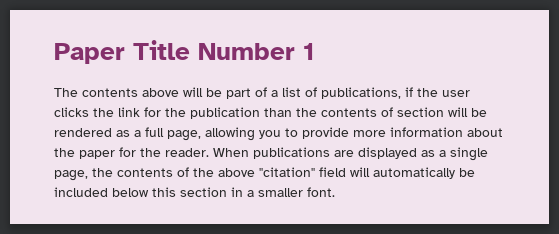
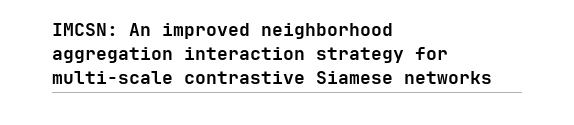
- Paper Title Number 1
- The contents above will be part of a list of publications, if the user clicks the link for the publication than the contents of section will be rendered as a full page, allowing you to provide more information about the paper for the reader. When publications are displayed as a single page, the contents of the above "citation" field will automatically be included below this section in a smaller font.
+ IMCSN: An improved neighborhood aggregation interaction strategy for multi-scale contrastive Siamese networks

